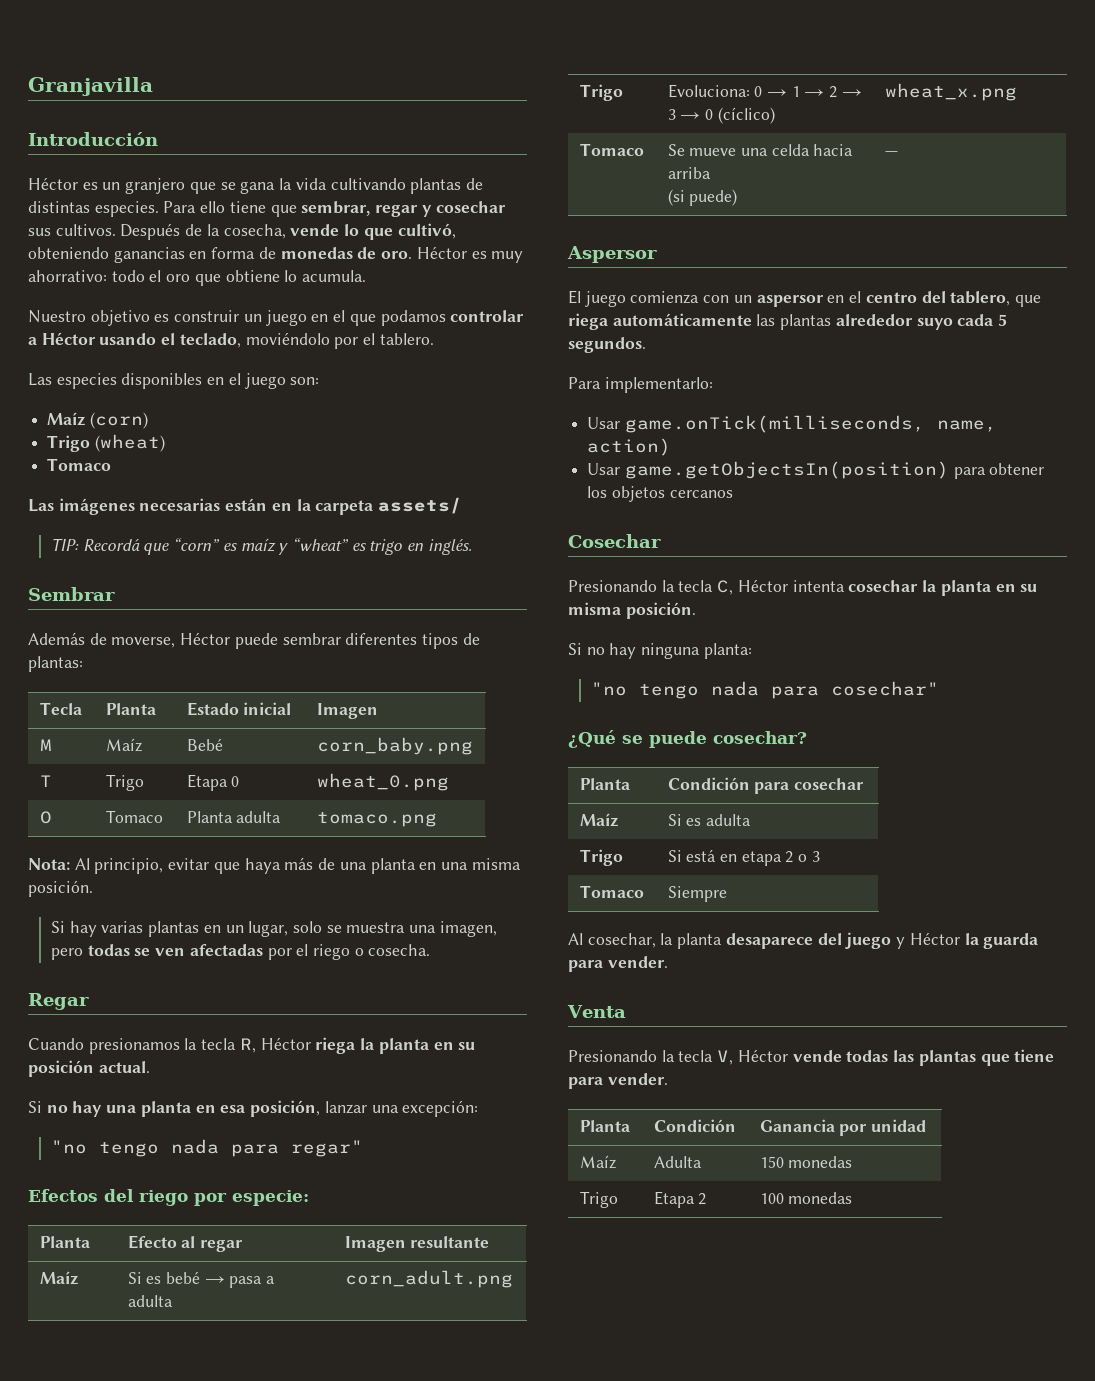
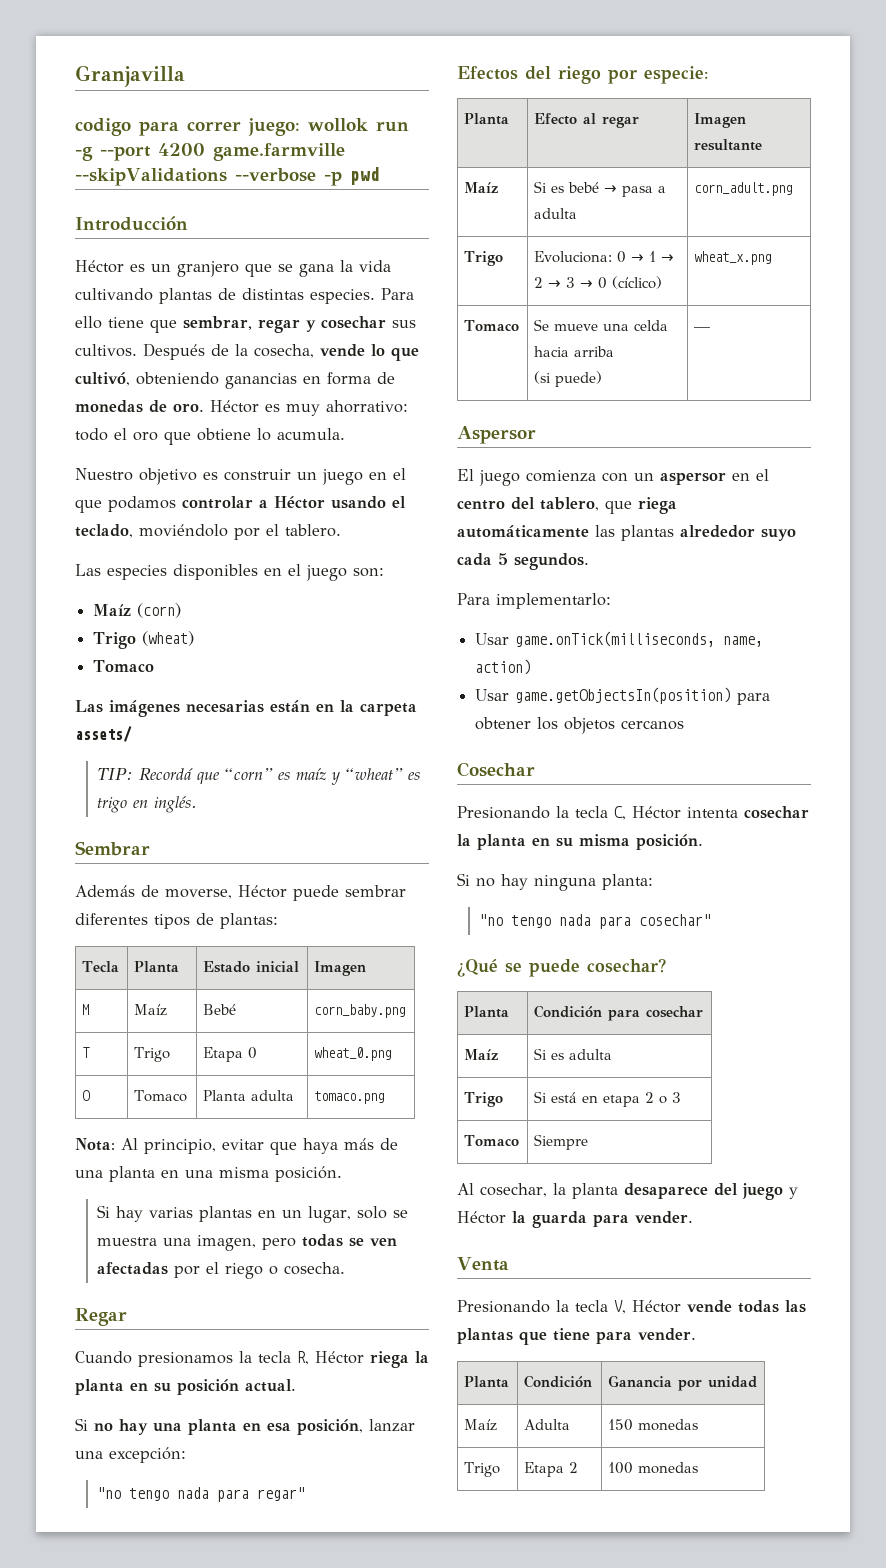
+ codigo para correr juego: wollok run -g --port 4200 game.farmville --skipValidations --verbose -p pwd

